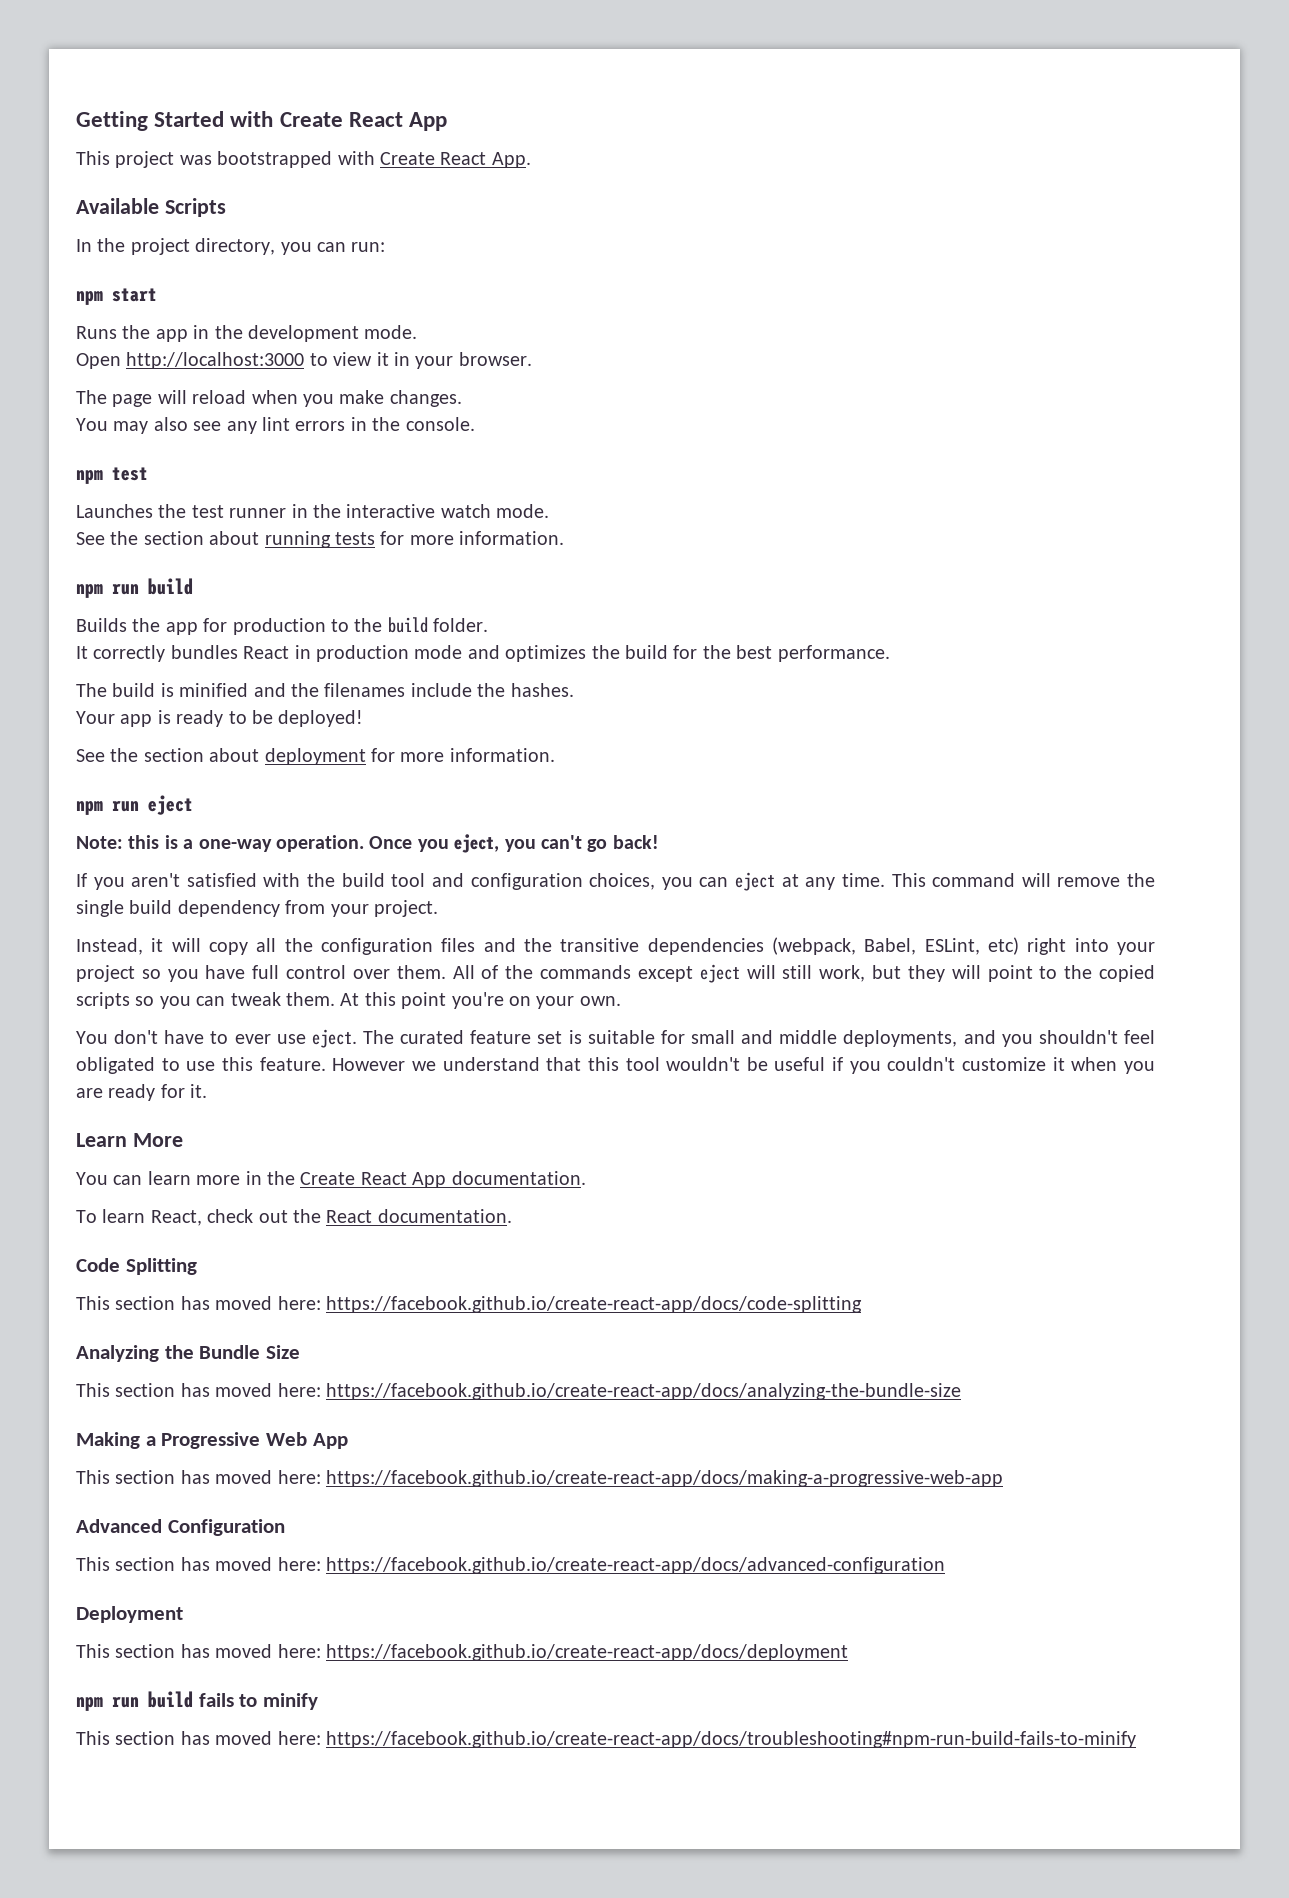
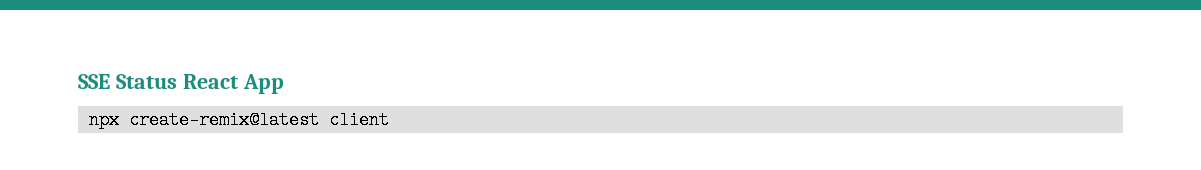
- Getting Started with Create React App
- This project was bootstrapped with Create React App.
- Available Scripts
- In the project directory, you can run:
- npm start
- Runs the app in the development mode.
- Open http://localhost:3000 to view it in your browser.
- The page will reload when you make changes.
- You may also see any lint errors in the console.
- npm test
- Launches the test runner in the interactive watch mode.
- See the section about running tests for more information.
- npm run build
- Builds the app for production to the build folder.
- It correctly bundles React in production mode and optimizes the build for the best performance.
- The build is minified and the filenames include the hashes.
- Your app is ready to be deployed!
- See the section about deployment for more information.
- npm run eject
- Note: this is a one-way operation. Once you eject, you can't go back!
- If you aren't satisfied with the build tool and configuration choices, you can eject at any time. This command will remove the single build dependency from your project.
- Instead, it will copy all the configuration files and the transitive dependencies (webpack, Babel, ESLint, etc) right into your project so you have full control over them. All of the commands except eject will still work, but they will point to the copied scripts so you can tweak them. At this point you're on your own.
- You don't have to ever use eject. The curated feature set is suitable for small and middle deployments, and you shouldn't feel obligated to use this feature. However we understand that this tool wouldn't be useful if you couldn't customize it when you are ready for it.
- Learn More
- You can learn more in the Create React App documentation.
- To learn React, check out the React documentation.
- Code Splitting
- This section has moved here: https://facebook.github.io/create-react-app/docs/code-splitting
- Analyzing the Bundle Size
- This section has moved here: https://facebook.github.io/create-react-app/docs/analyzing-the-bundle-size
- Making a Progressive Web App
- This section has moved here: https://facebook.github.io/create-react-app/docs/making-a-progressive-web-app
- Advanced Configuration
- This section has moved here: https://facebook.github.io/create-react-app/docs/advanced-configuration
- Deployment
- This section has moved here: https://facebook.github.io/create-react-app/docs/deployment
- npm run build fails to minify
- This section has moved here: https://facebook.github.io/create-react-app/docs/troubleshooting#npm-run-build-fails-to-minify
+ SSE Status React App
+ npx create-remix@latest client

